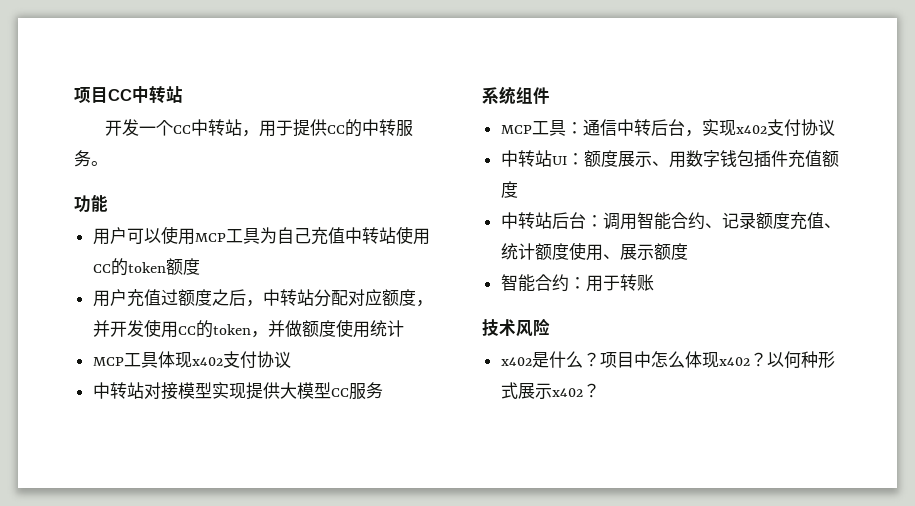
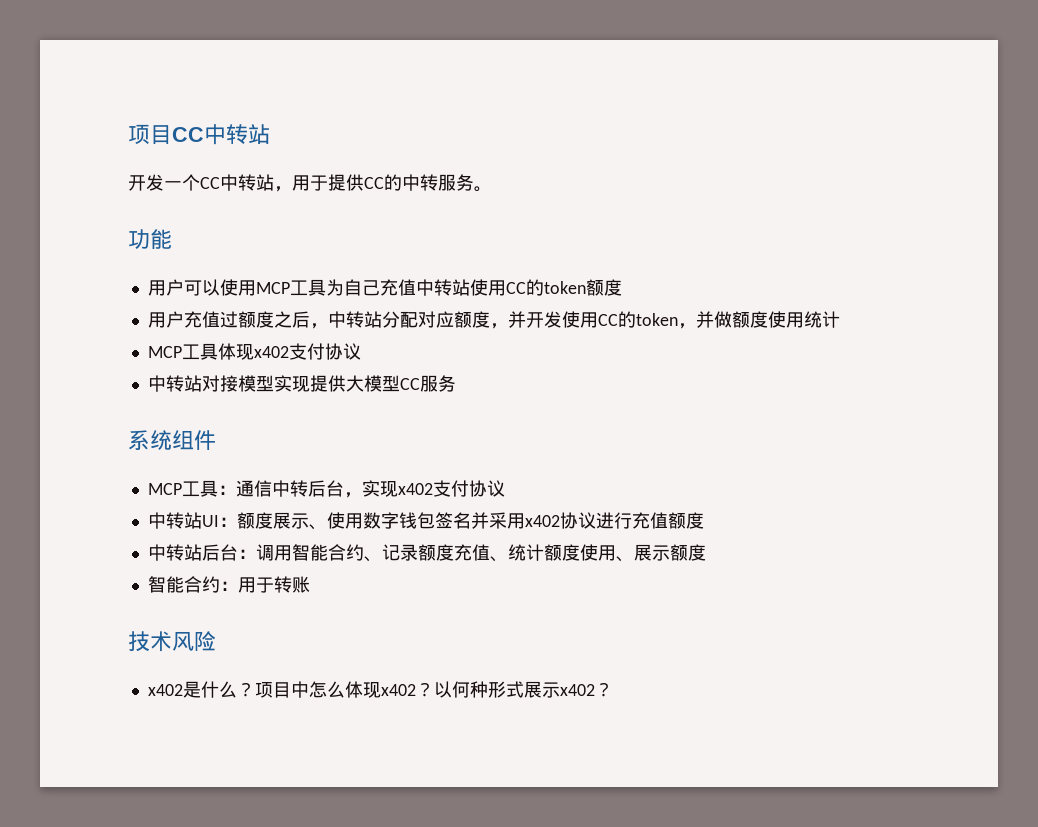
- 中转站UI：额度展示、用数字钱包插件充值额度
+ 中转站UI：额度展示、使用数字钱包签名并采用x402协议进行充值额度

